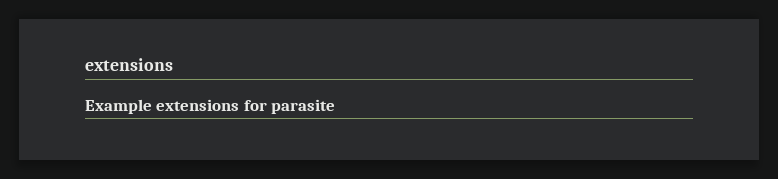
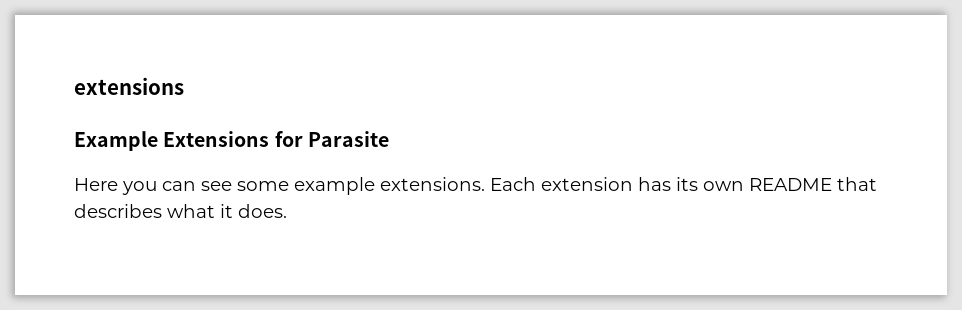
- Example extensions for parasite
+ Example Extensions for Parasite
+ Here you can see some example extensions. Each extension has its own README that describes what it does.

